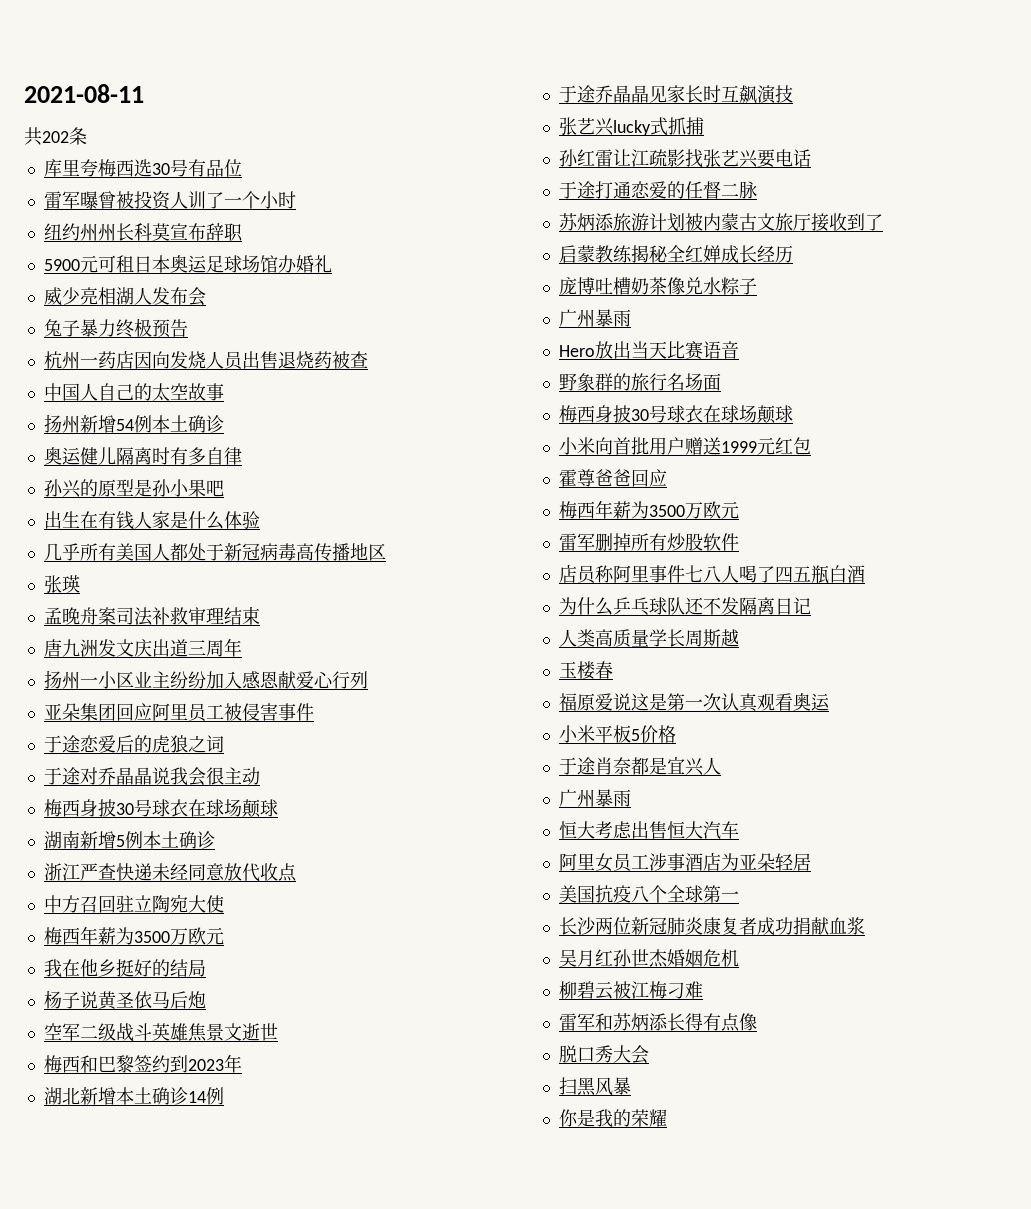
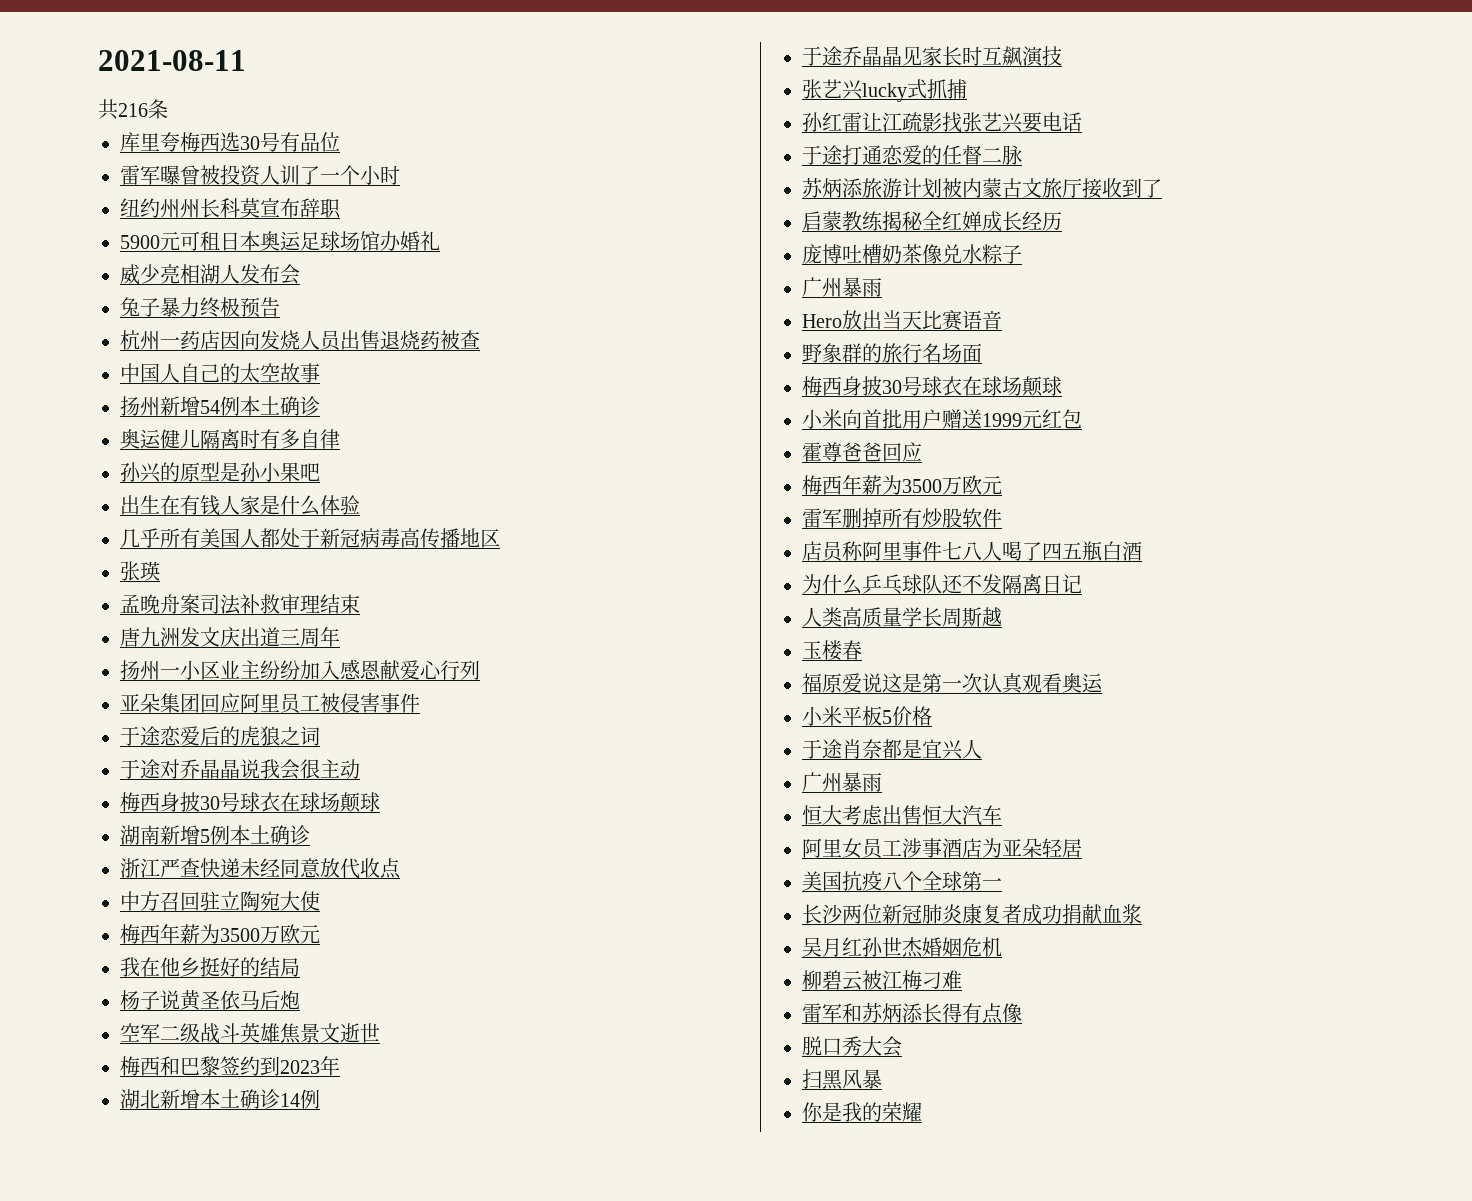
- 共202条
+ 共216条

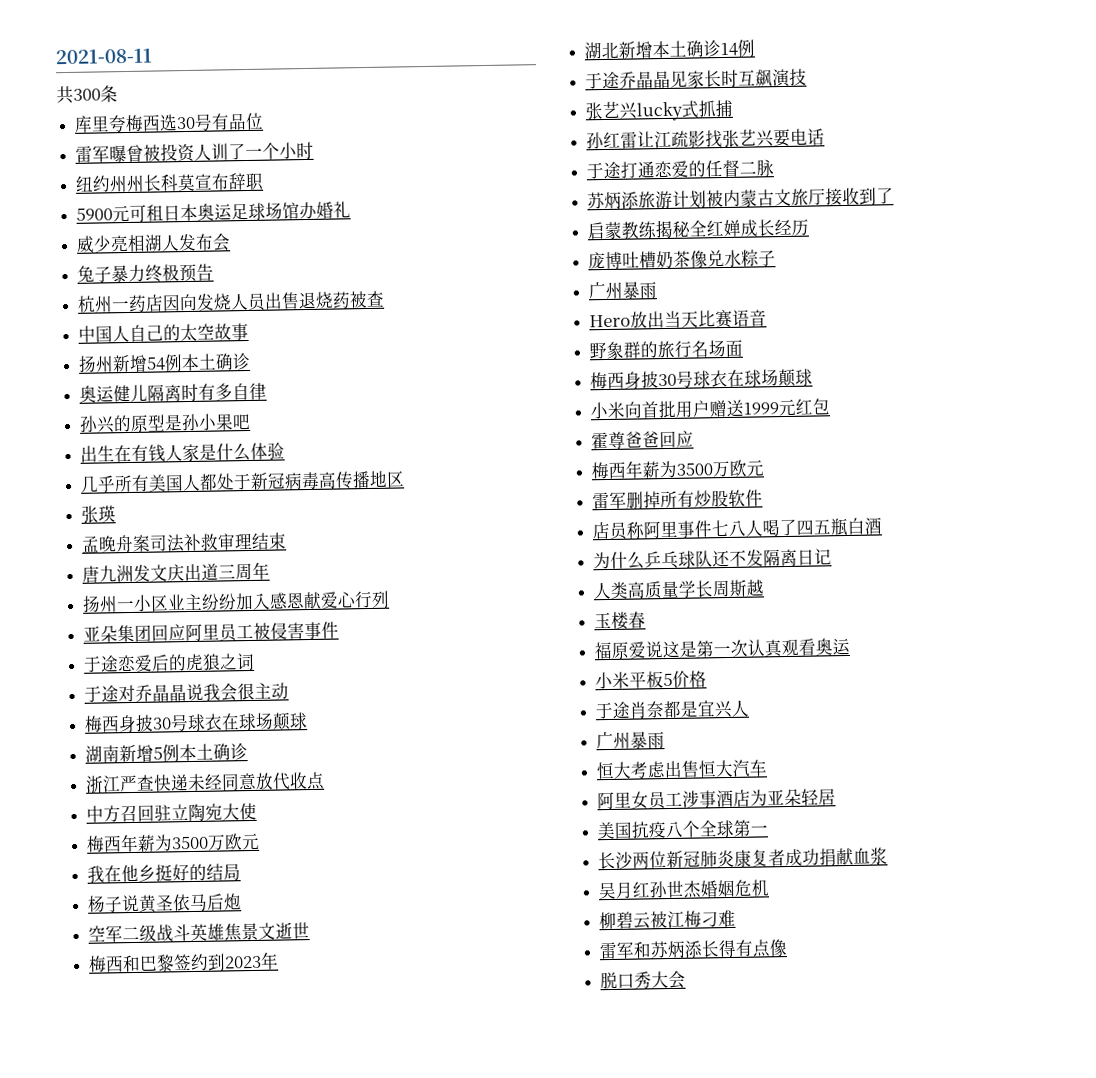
- 共216条
+ 共300条
- 扫黑风暴
- 你是我的荣耀

